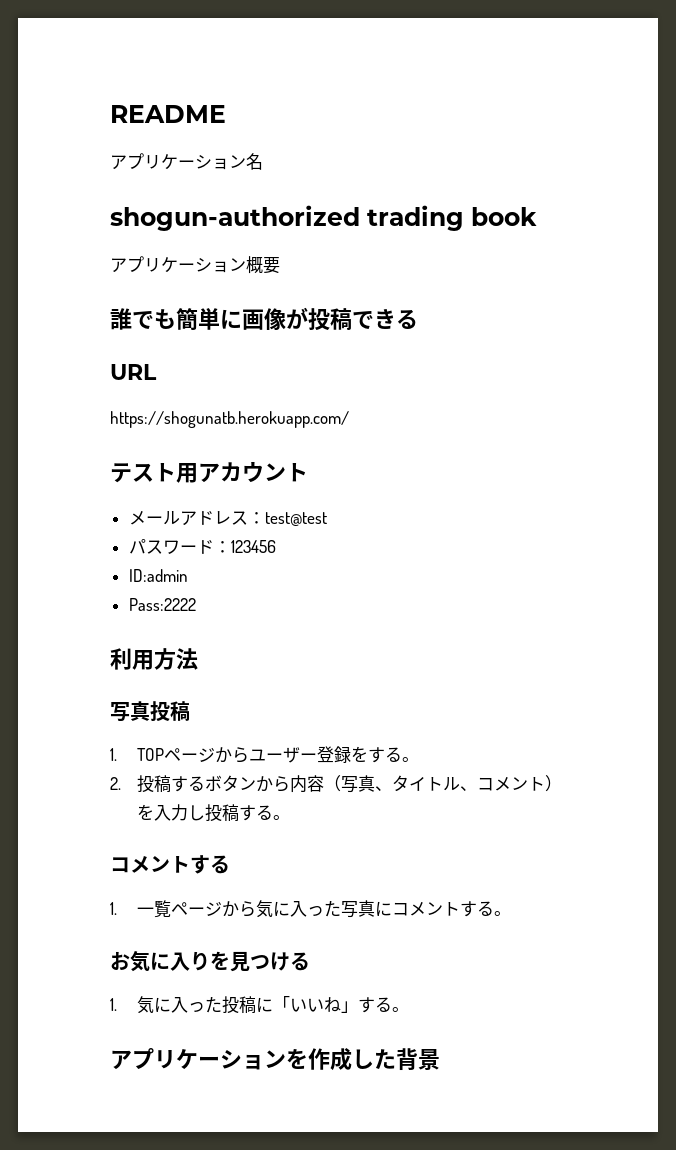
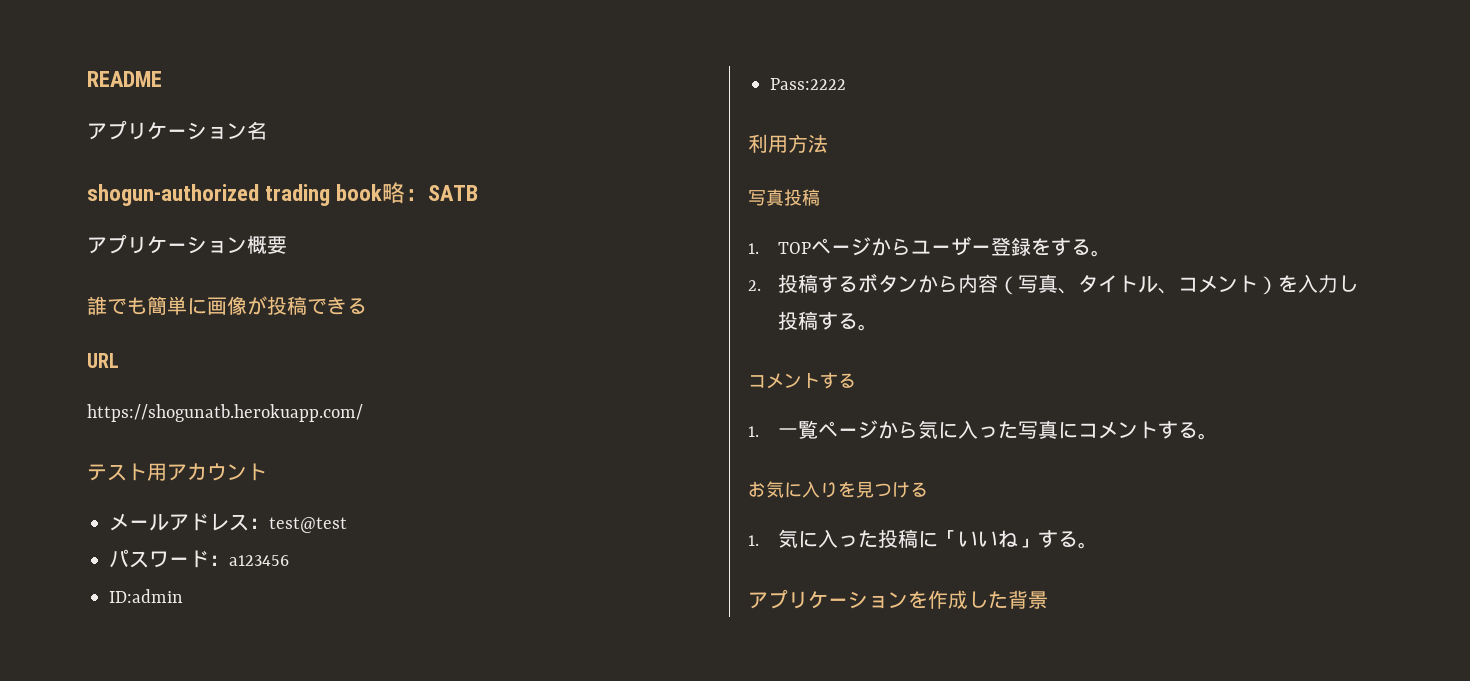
- shogun-authorized trading book
+ shogun-authorized trading book略：SATB
- パスワード：123456
+ パスワード：a123456

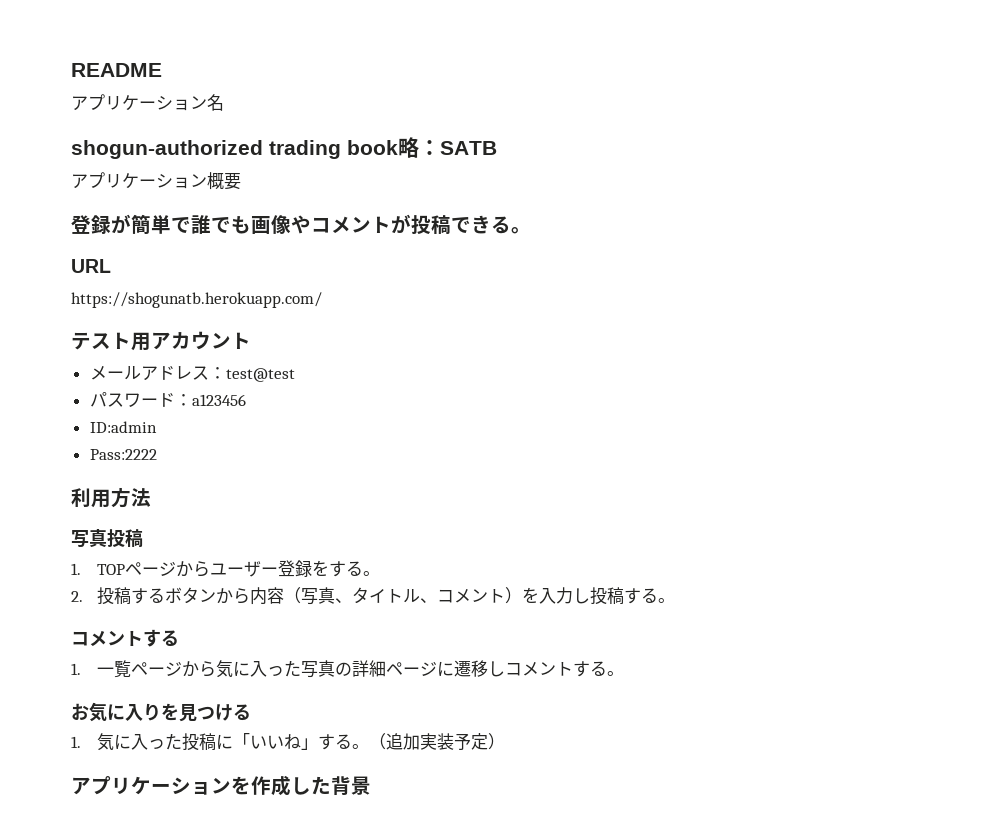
- 誰でも簡単に画像が投稿できる
+ 登録が簡単で誰でも画像やコメントが投稿できる。
- 1.一覧ページから気に入った写真にコメントする。
+ 1.一覧ページから気に入った写真の詳細ページに遷移しコメントする。
+ （追加実装予定）

